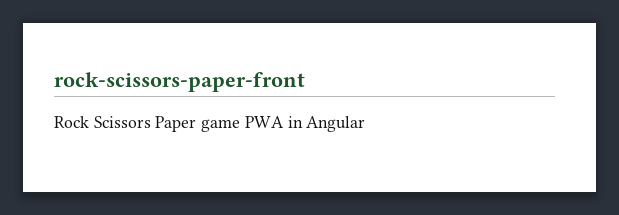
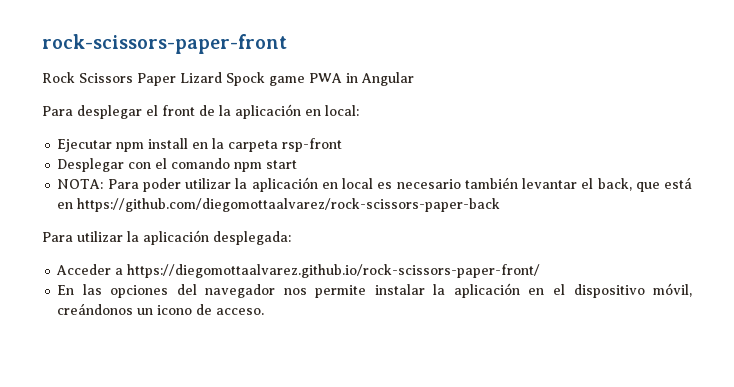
- Rock Scissors Paper game PWA in Angular
+ Rock Scissors Paper Lizard Spock game PWA in Angular
+ Para desplegar el front de la aplicación en local:
+ Ejecutar npm install en la carpeta rsp-front
+ Desplegar con el comando npm start
+ NOTA: Para poder utilizar la aplicación en local es necesario también levantar el back, que está en https://github.com/diegomottaalvarez/rock-scissors-paper-back
+ Para utilizar la aplicación desplegada:
+ Acceder a https://diegomottaalvarez.github.io/rock-scissors-paper-front/
+ En las opciones del navegador nos permite instalar la aplicación en el dispositivo móvil, creándonos un icono de acceso.

